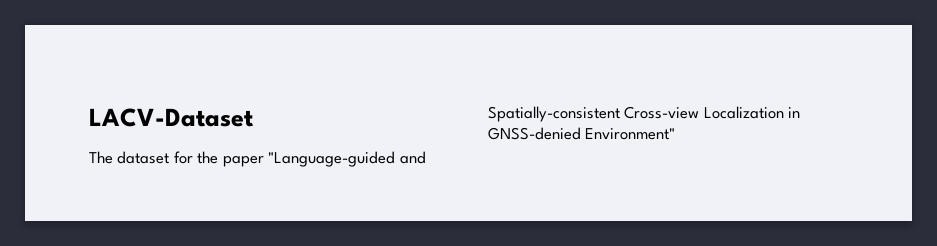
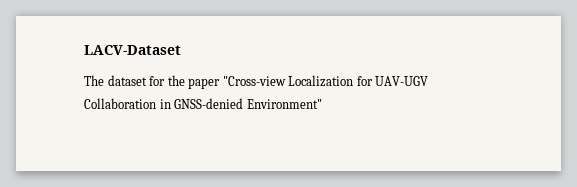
- The dataset for the paper "Language-guided and Spatially-consistent Cross-view Localization in GNSS-denied Environment"
+ The dataset for the paper "Cross-view Localization for UAV-UGV Collaboration in GNSS-denied Environment"

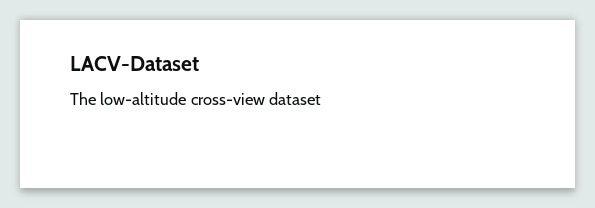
- The dataset for the paper "Cross-view Localization for UAV-UGV Collaboration in GNSS-denied Environment"
+ The low-altitude cross-view dataset

